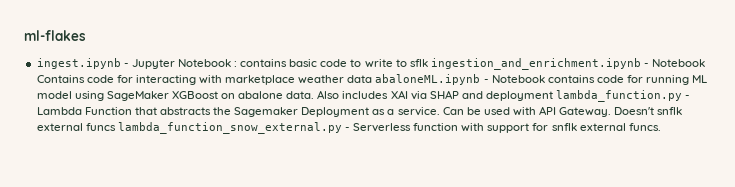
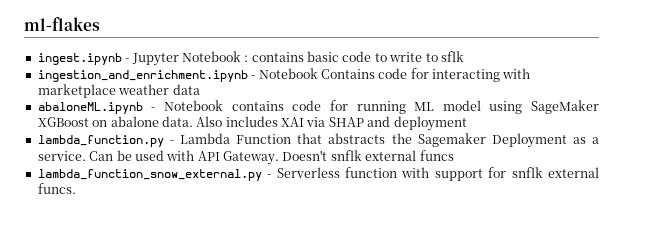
- ingest.ipynb - Jupyter Notebook : contains basic code to write to sflk ingestion_and_enrichment.ipynb - Notebook Contains code for interacting with marketplace weather data abaloneML.ipynb - Notebook contains code for running ML model using SageMaker XGBoost on abalone data.
+ ingest.ipynb - Jupyter Notebook : contains basic code to write to sflk
+ ingestion_and_enrichment.ipynb - Notebook Contains code for interacting with marketplace weather data
+ abaloneML.ipynb - Notebook contains code for running ML model using SageMaker XGBoost on abalone data.
- Also includes XAI via SHAP and deployment lambda_function.py - Lambda Function that abstracts the Sagemaker Deployment as a service.
+ Also includes XAI via SHAP and deployment
+ lambda_function.py - Lambda Function that abstracts the Sagemaker Deployment as a service.
- Doesn't snflk external funcs lambda_function_snow_external.py - Serverless function with support for snflk external funcs.
+ Doesn't snflk external funcs
+ lambda_function_snow_external.py - Serverless function with support for snflk external funcs.

